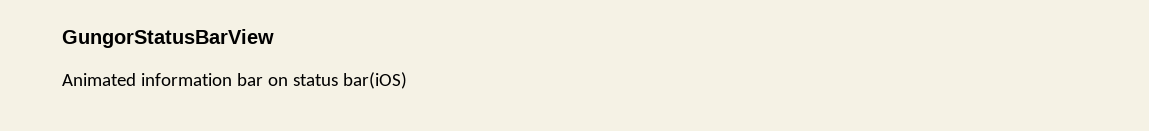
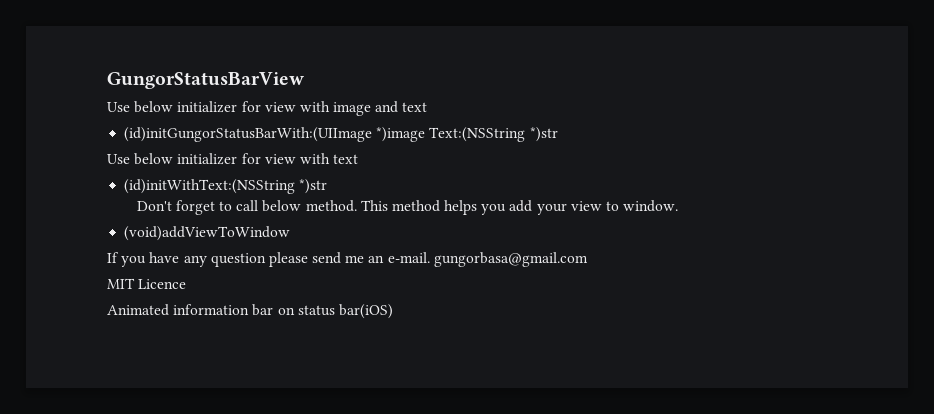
+ Use below initializer for view with image and text
+ (id)initGungorStatusBarWith:(UIImage *)image Text:(NSString *)str
+ Use below initializer for view with text
+ (id)initWithText:(NSString *)str
+ Don't forget to call below method. This method helps you add your view to window.
+ (void)addViewToWindow
+ If you have any question please send me an e-mail. gungorbasa@gmail.com
+ MIT Licence

